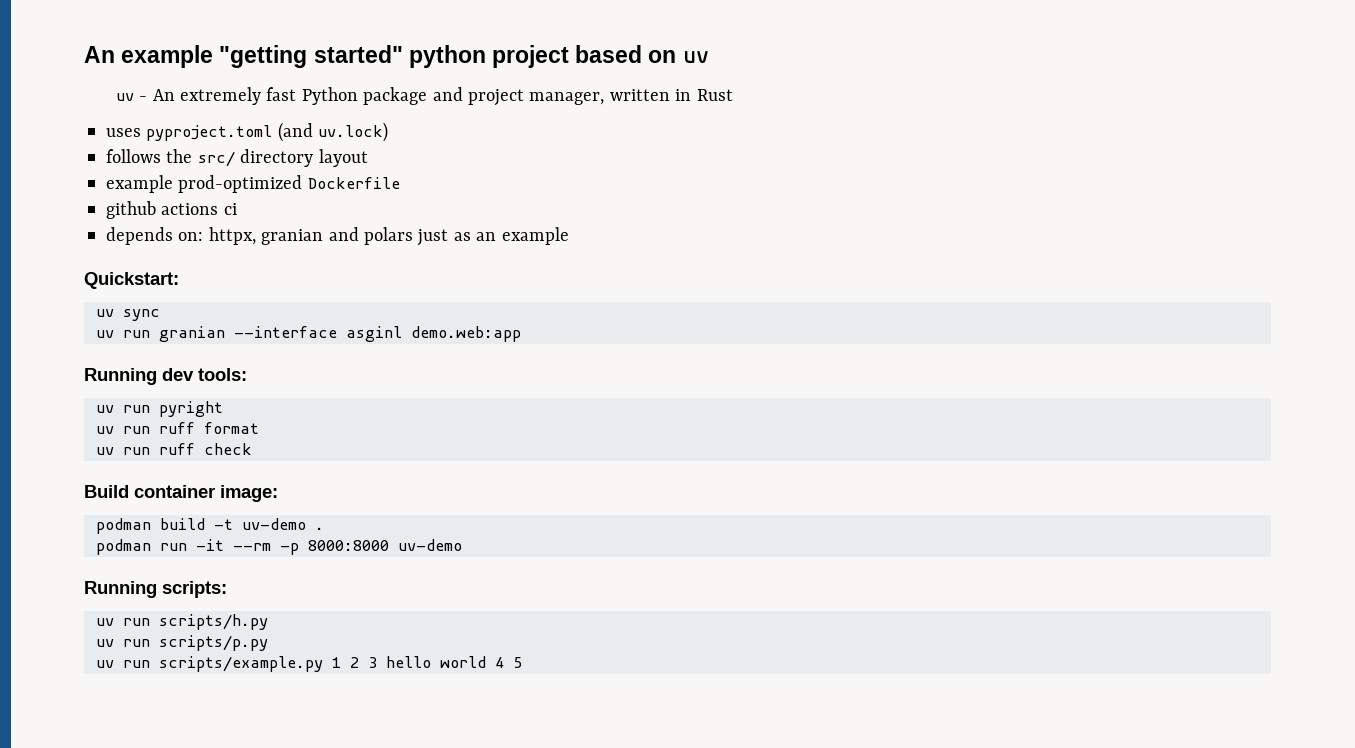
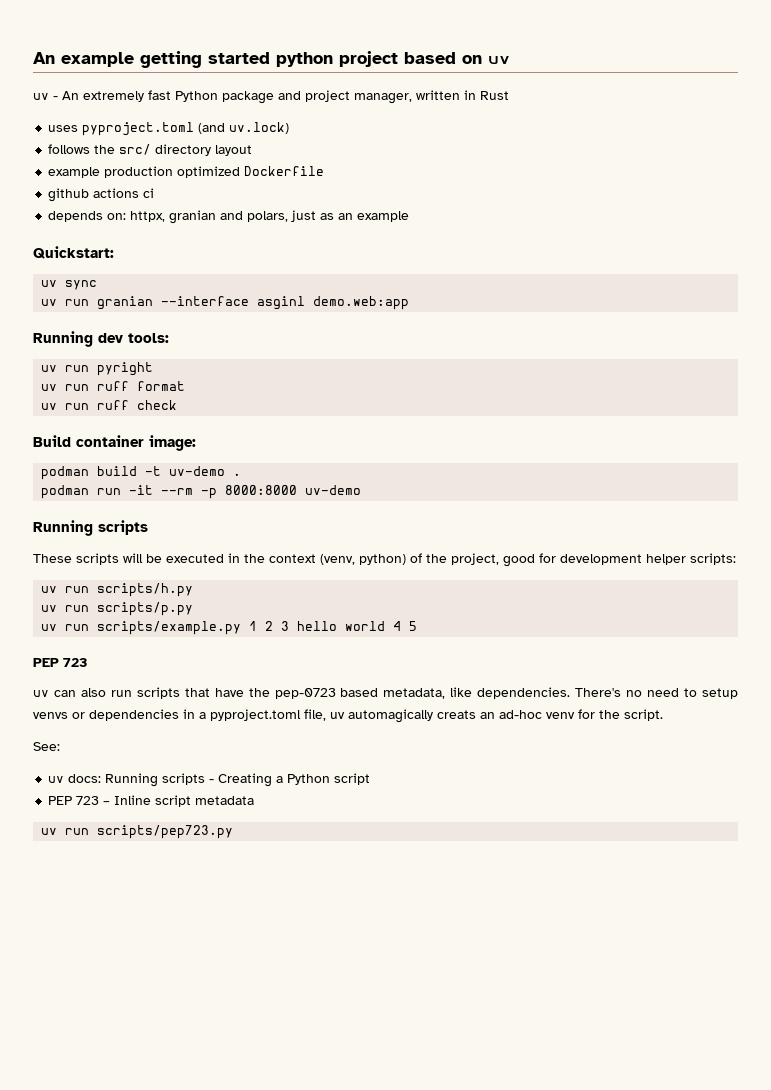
- An example "getting started" python project based on uv
+ An example getting started python project based on uv
- example prod-optimized Dockerfile
+ example production optimized Dockerfile
- depends on: httpx, granian and polars just as an example
+ depends on: httpx, granian and polars, just as an example
  podman run -it --rm -p 8000:8000 uv-demo
- Running scripts:
+ Running scripts
+ These scripts will be executed in the context (venv, python) of the project, good for development helper scripts:
  uv run scripts/example.py 1 2 3 hello world 4 5
+ PEP 723
+ uv can also run scripts that have the pep-0723 based metadata, like dependencies. There's no need to setup venvs or dependencies in a pyproject.toml file, uv automagically creats an ad-hoc venv for the script.
+ See:
+ uv docs: Running scripts - Creating a Python script
+ PEP 723 – Inline script metadata
+ uv run scripts/pep723.py

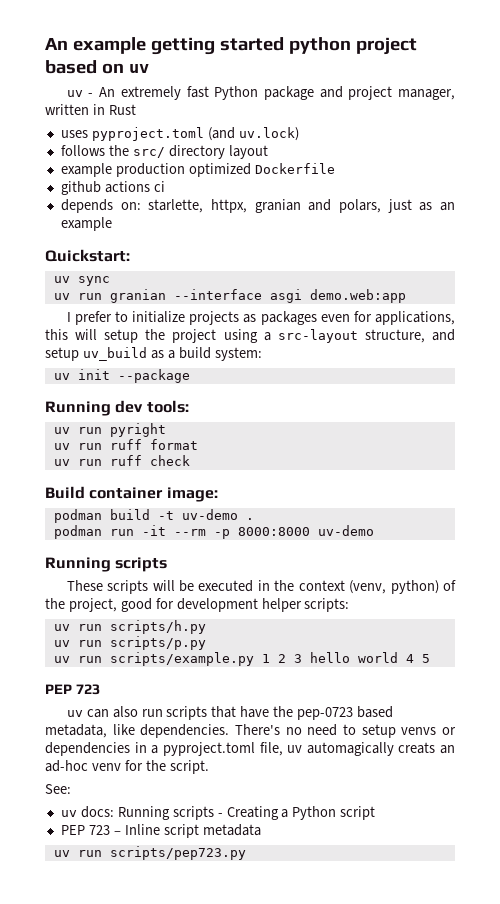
- depends on: httpx, granian and polars, just as an example
+ depends on: starlette, httpx, granian and polars, just as an example
- uv run granian --interface asginl demo.web:app
+ uv run granian --interface asgi demo.web:app
+ I prefer to initialize projects as packages even for applications, this will setup the project using a src-layout structure, and setup uv_build as a build system:
+ uv init --package

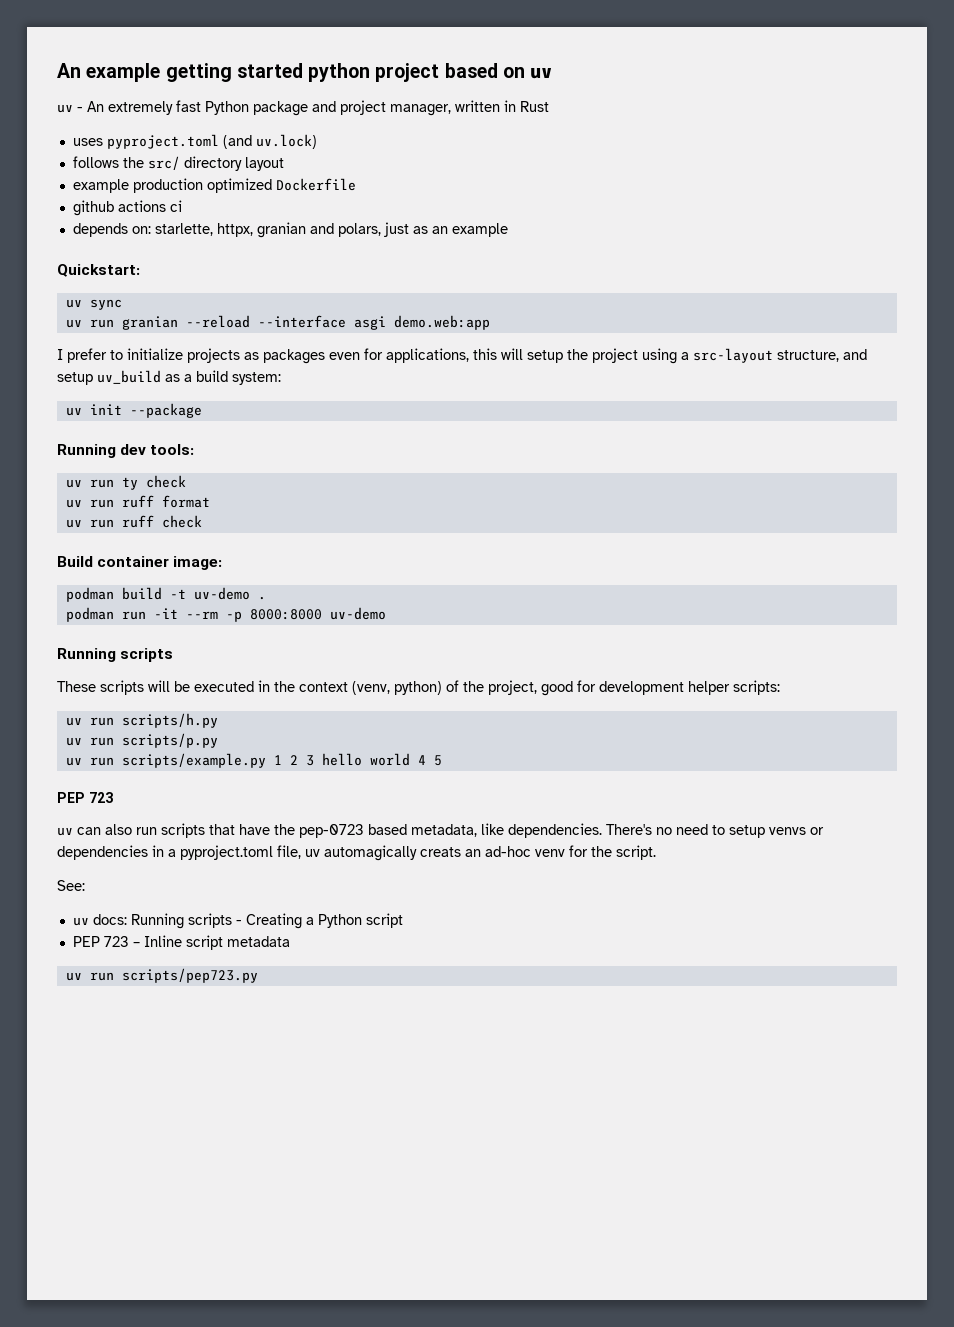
- uv run granian --interface asgi demo.web:app
+ uv run granian --reload --interface asgi demo.web:app
- uv run pyright
+ uv run ty check

